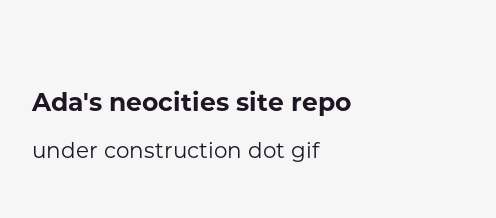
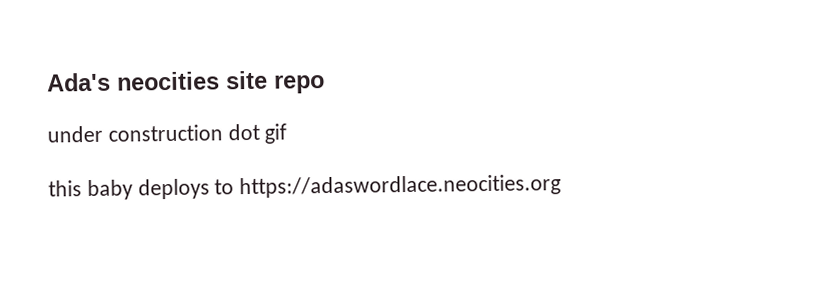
+ this baby deploys to https://adaswordlace.neocities.org

